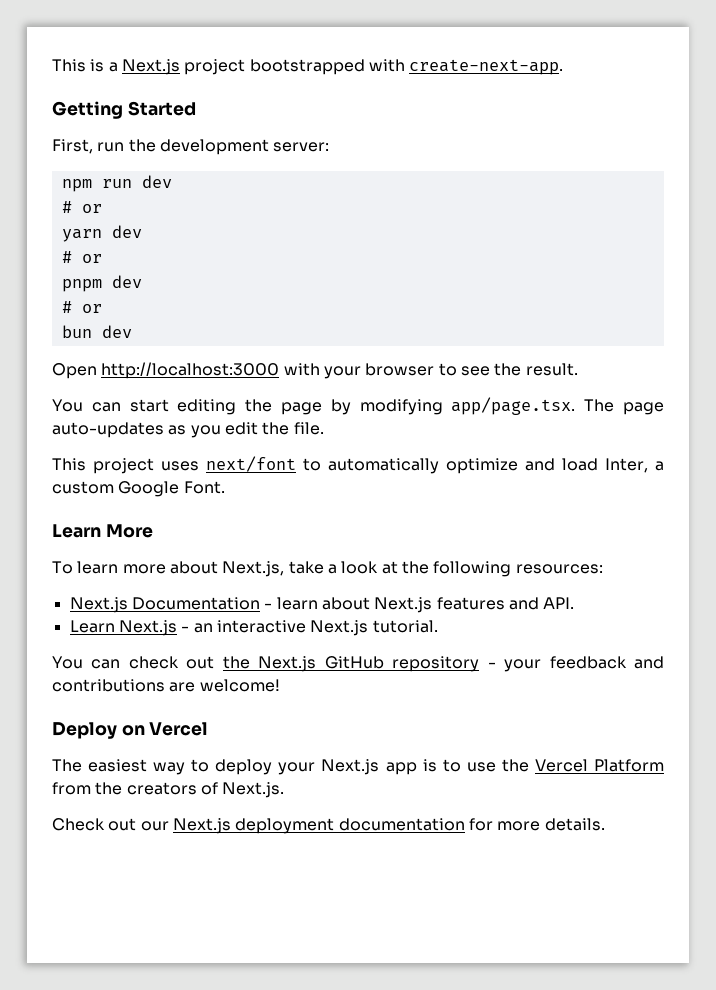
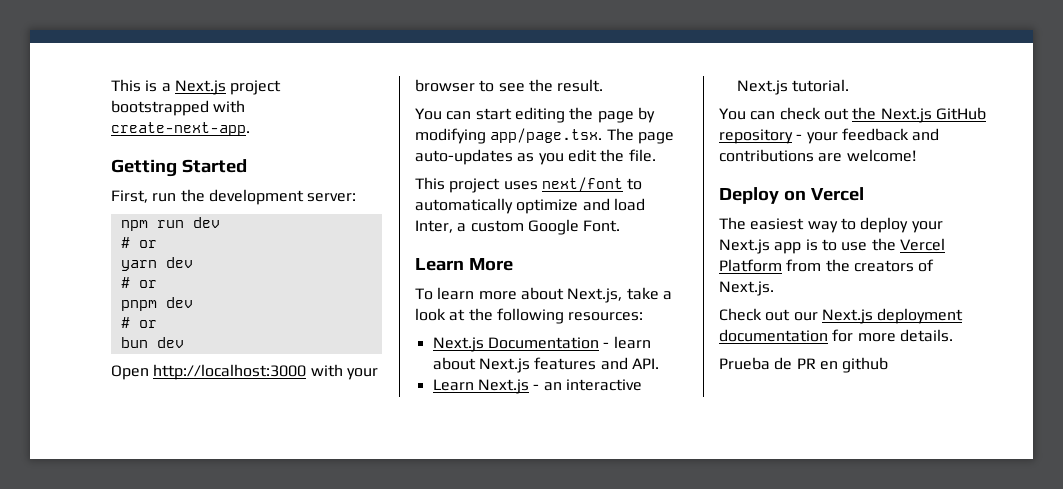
+ Prueba de PR en github

